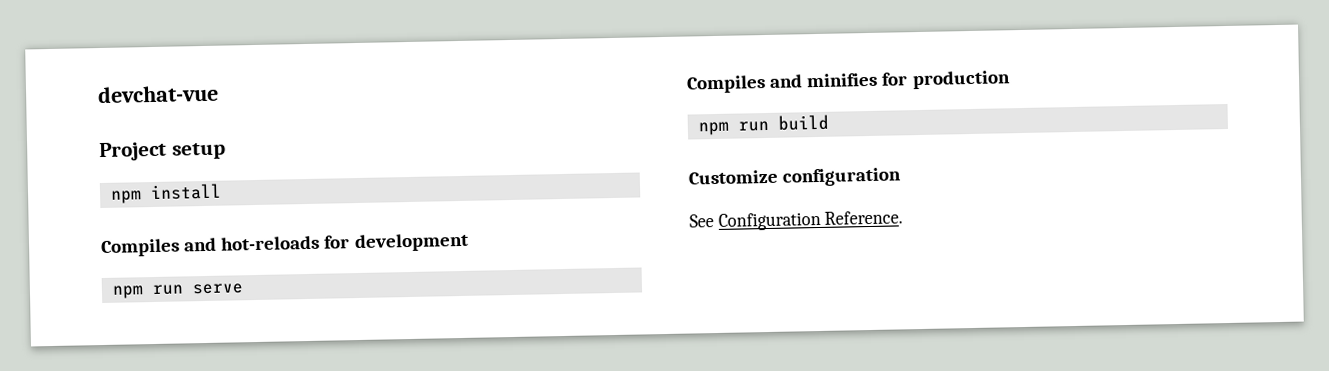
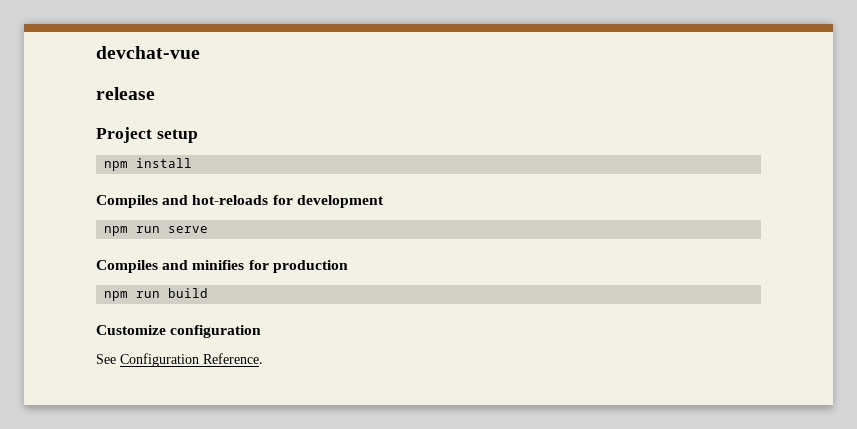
+ release

